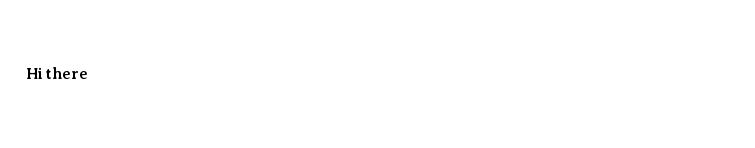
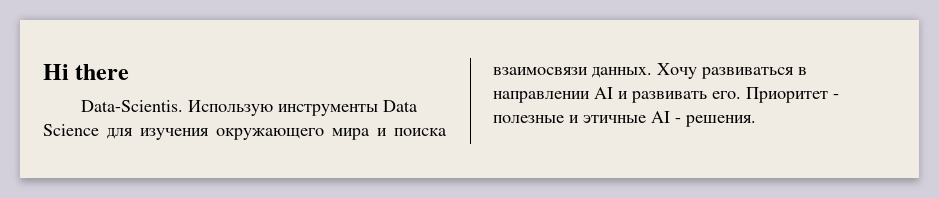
+ Data-Scientis. Использую инструменты Data Science для изучения окружающего мира и поиска взаимосвязи данных. Хочу развиваться в направлении AI и развивать его. Приоритет - полезные и этичные AI - решения.

